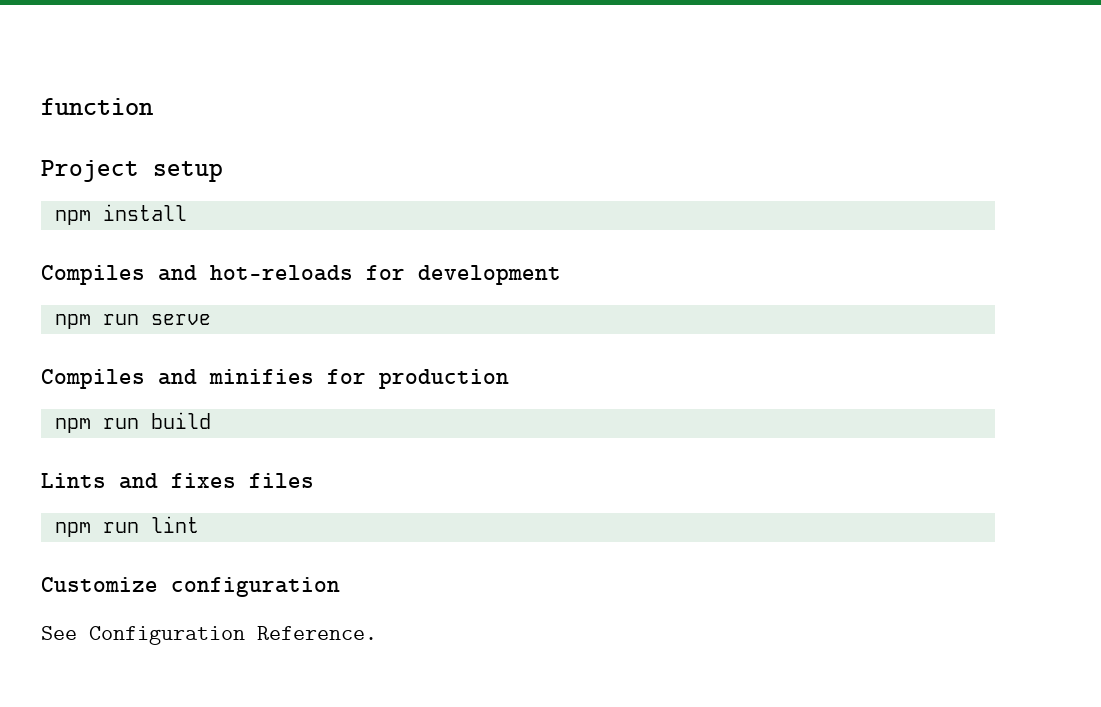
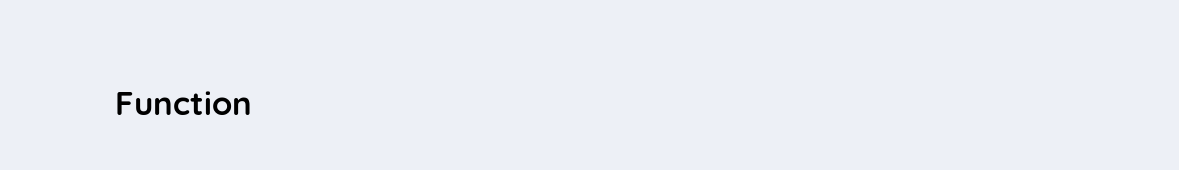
- function
- Project setup
- npm install
- Compiles and hot-reloads for development
- npm run serve
- Compiles and minifies for production
- npm run build
- Lints and fixes files
- npm run lint
- Customize configuration
- See Configuration Reference.
+ Function

